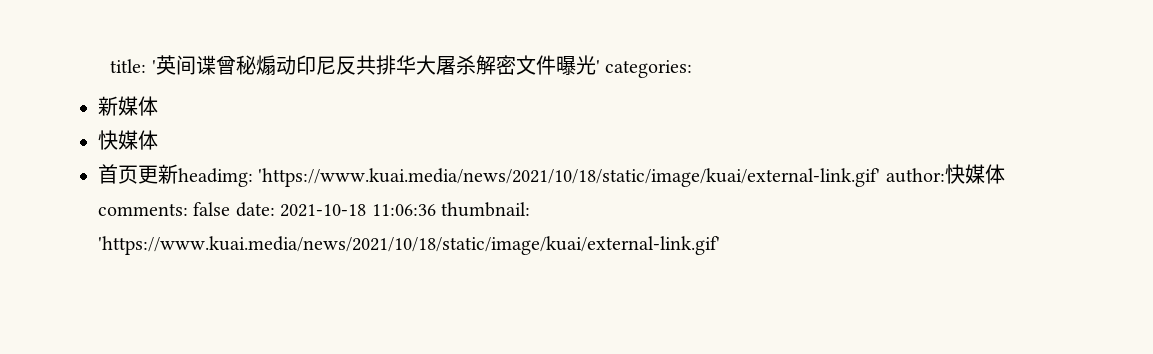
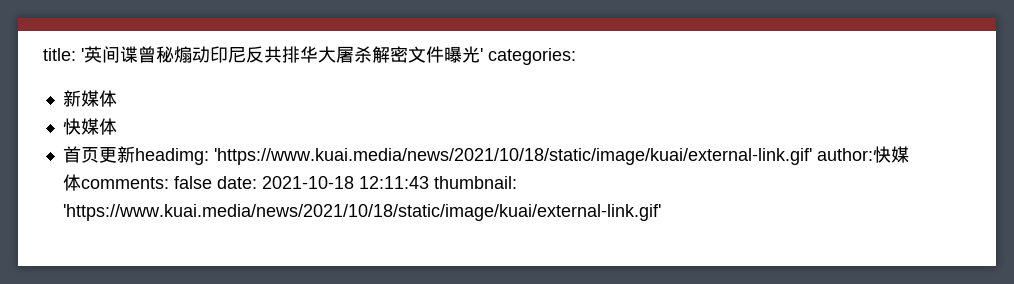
- 首页更新headimg: 'https://www.kuai.media/news/2021/10/18/static/image/kuai/external-link.gif' author:快媒体comments: false date: 2021-10-18 11:06:36 thumbnail: 'https://www.kuai.media/news/2021/10/18/static/image/kuai/external-link.gif'
+ 首页更新headimg: 'https://www.kuai.media/news/2021/10/18/static/image/kuai/external-link.gif' author:快媒体comments: false date: 2021-10-18 12:11:43 thumbnail: 'https://www.kuai.media/news/2021/10/18/static/image/kuai/external-link.gif'

